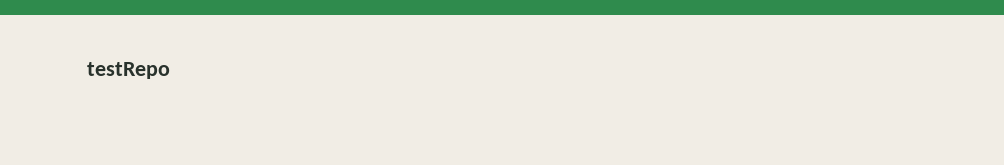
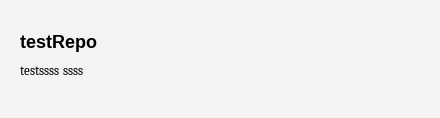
+ testssss ssss

